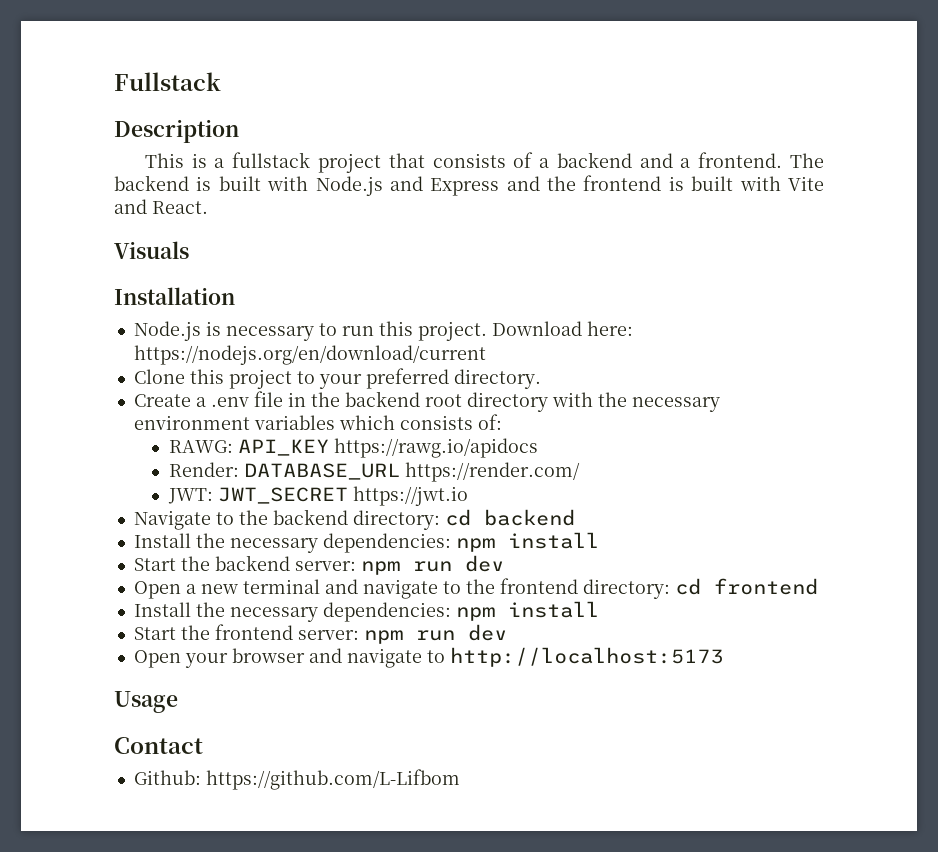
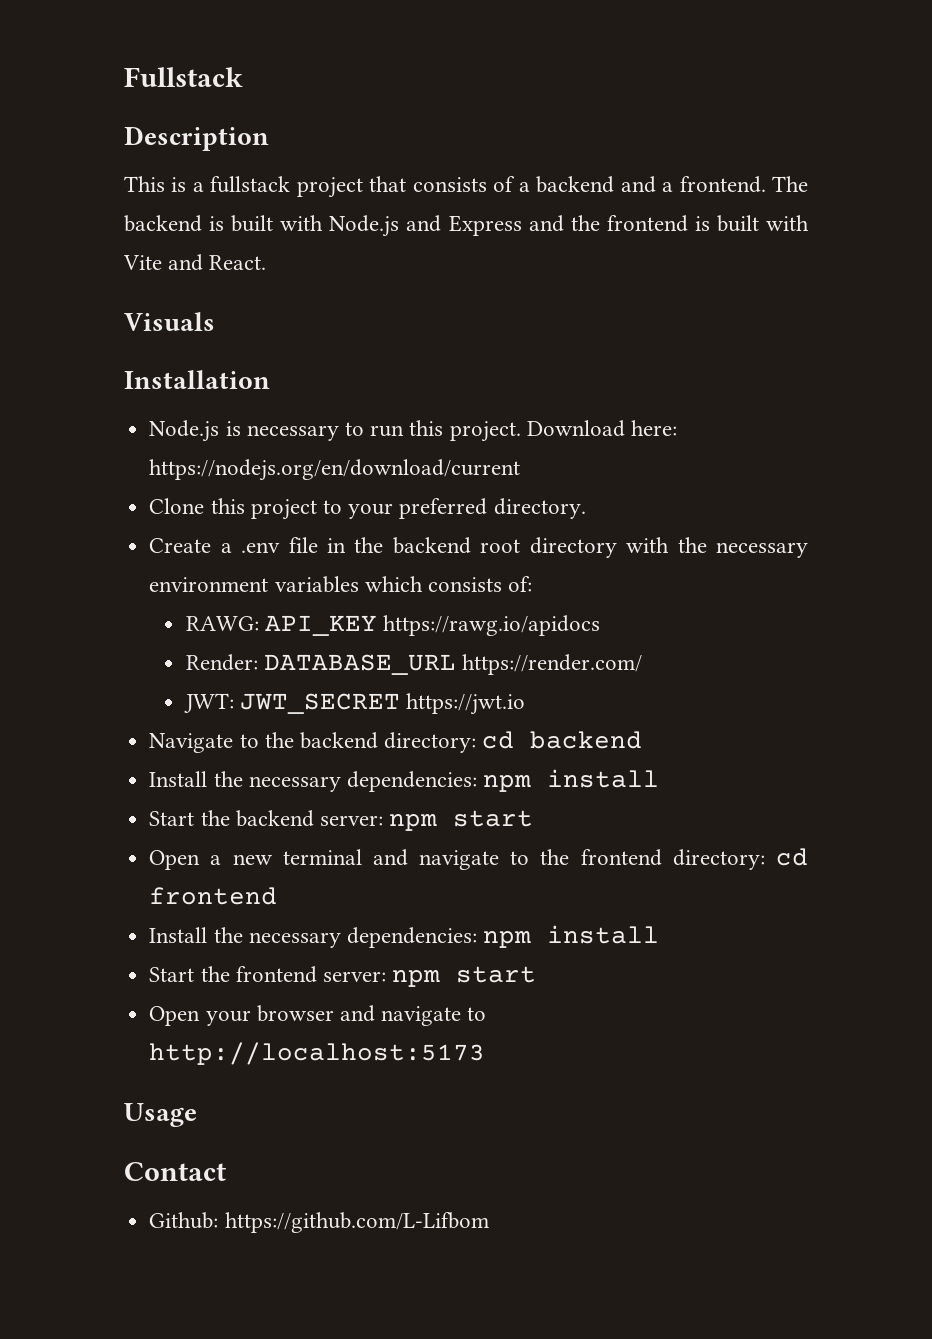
- Start the backend server: npm run dev
+ Start the backend server: npm start
- Start the frontend server: npm run dev
+ Start the frontend server: npm start

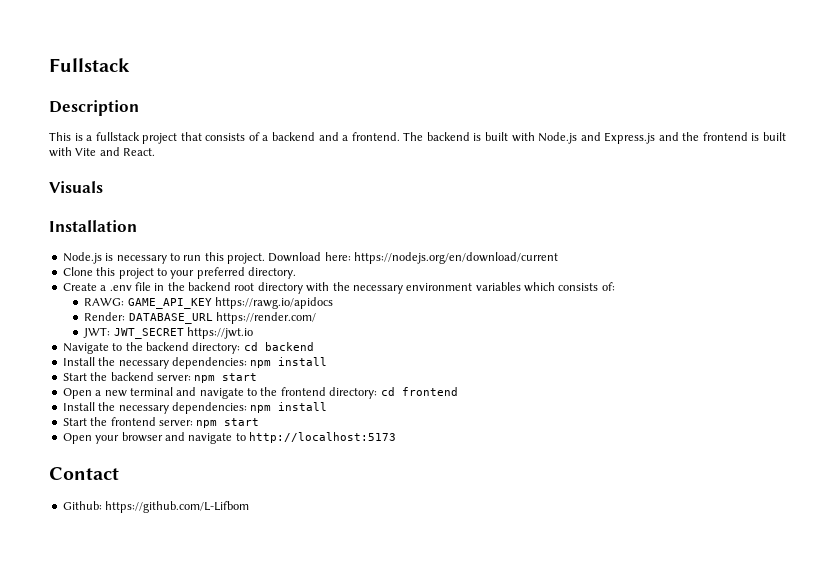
- The backend is built with Node.js and Express and the frontend is built with Vite and React.
+ The backend is built with Node.js and Express.js and the frontend is built with Vite and React.
- RAWG: API_KEY https://rawg.io/apidocs
+ RAWG: GAME_API_KEY https://rawg.io/apidocs
- Usage

